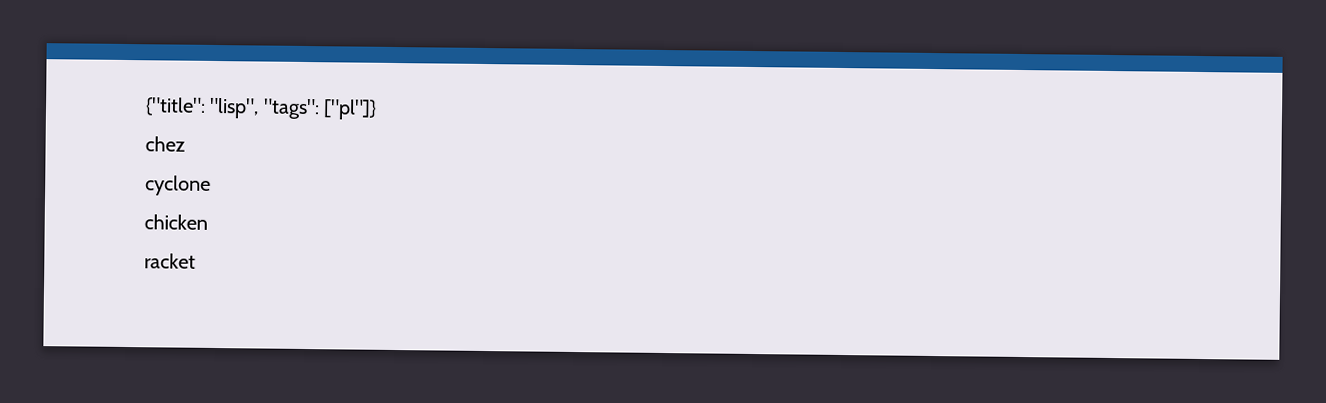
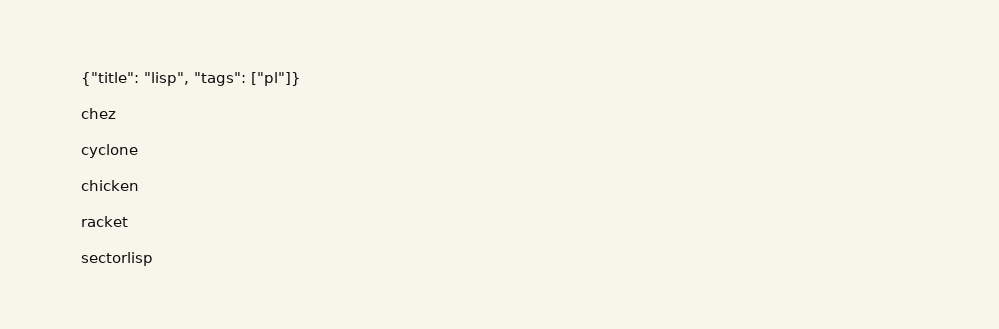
+ sectorlisp

